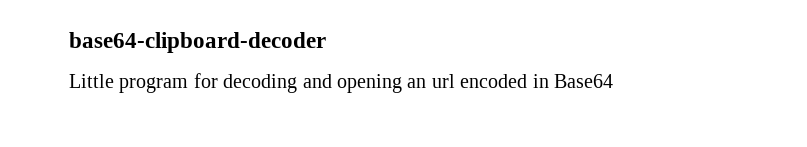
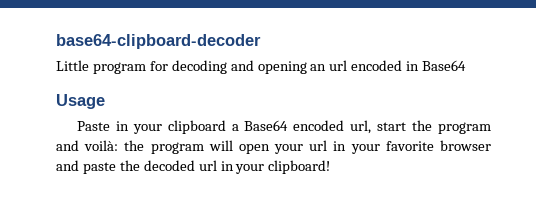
+ Usage
+ Paste in your clipboard a Base64 encoded url, start the program and voilà: the program will open your url in your favorite browser and paste the decoded url in your clipboard!

